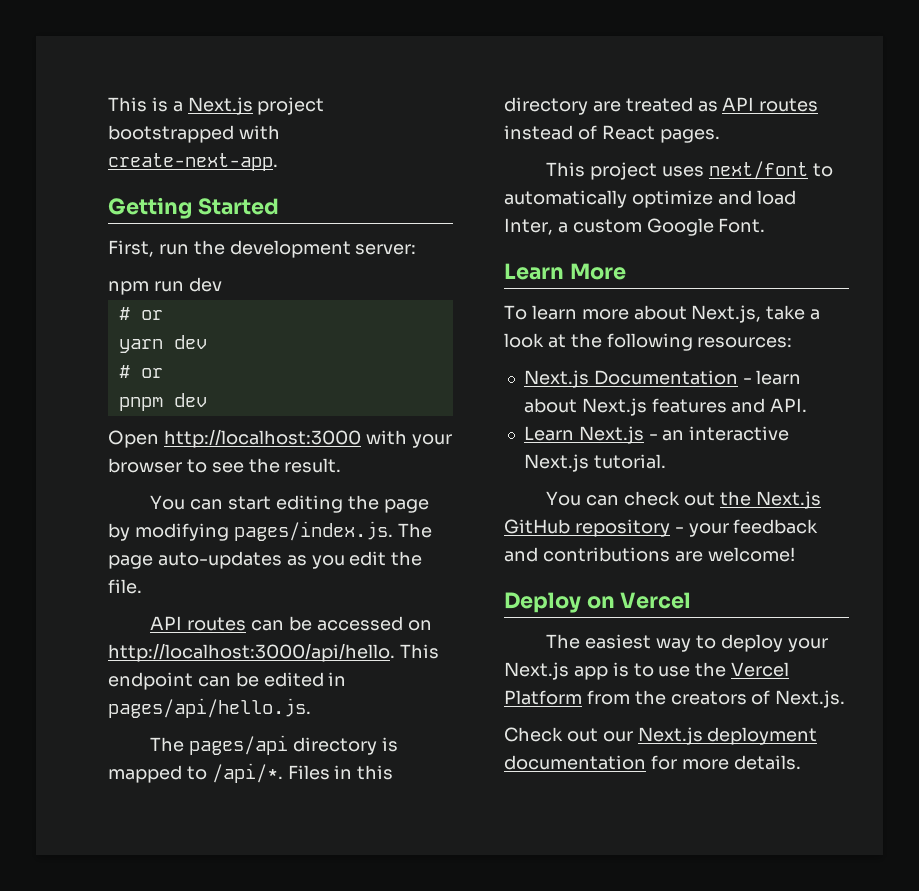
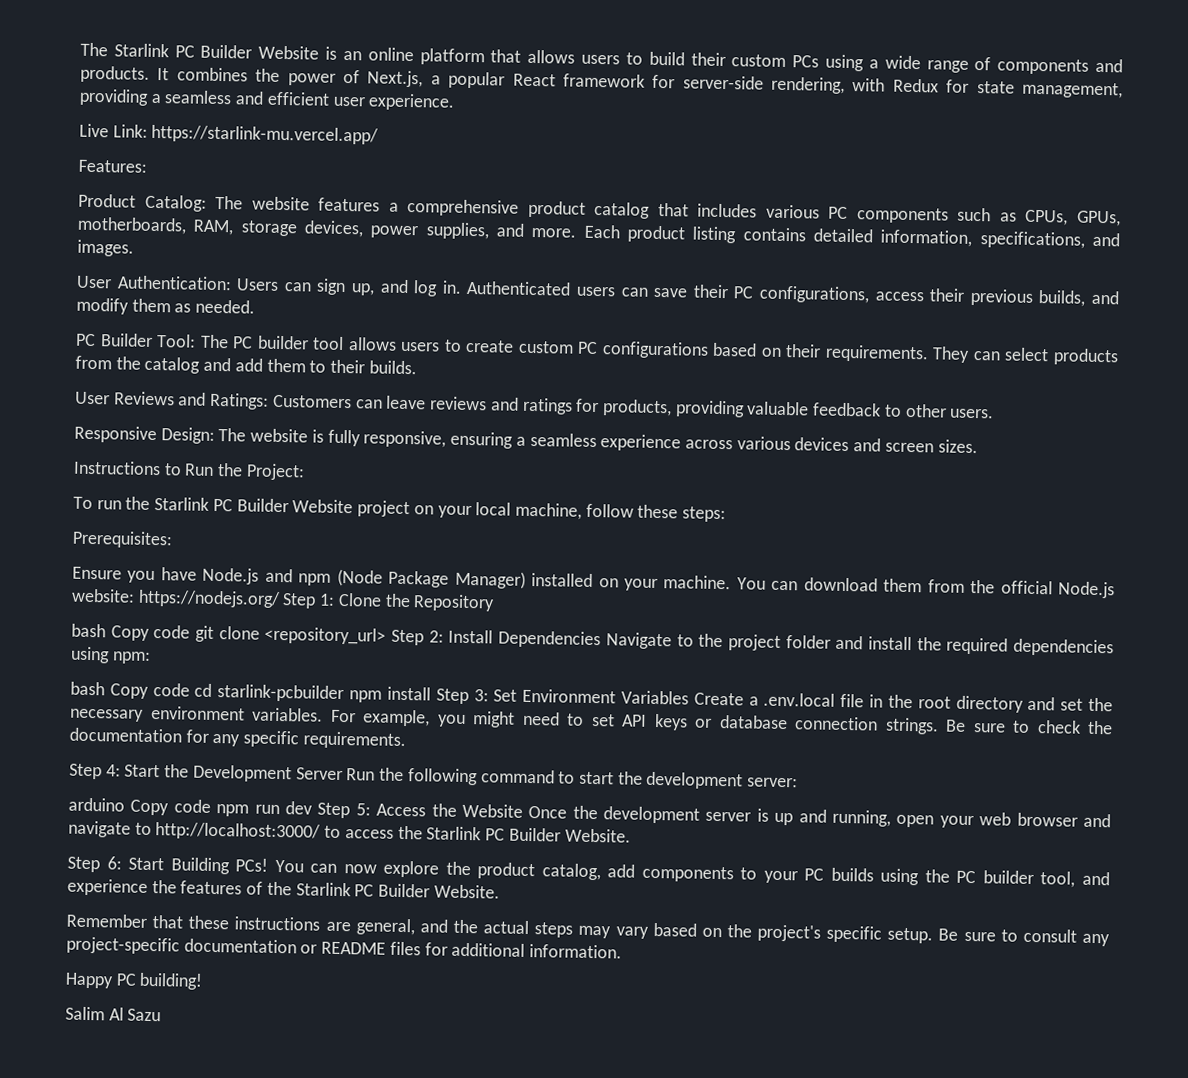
- This is a Next.js project bootstrapped with create-next-app.
- Getting Started
- First, run the development server:
+ The Starlink PC Builder Website is an online platform that allows users to build their custom PCs using a wide range of components and products. It combines the power of Next.js, a popular React framework for server-side rendering, with Redux for state management, providing a seamless and efficient user experience.
+ Live Link: https://starlink-mu.vercel.app/
+ Features:
+ Product Catalog: The website features a comprehensive product catalog that includes various PC components such as CPUs, GPUs, motherboards, RAM, storage devices, power supplies, and more. Each product listing contains detailed information, specifications, and images.
+ User Authentication: Users can sign up, and log in. Authenticated users can save their PC configurations, access their previous builds, and modify them as needed.
+ PC Builder Tool: The PC builder tool allows users to create custom PC configurations based on their requirements. They can select products from the catalog and add them to their builds.
+ User Reviews and Ratings: Customers can leave reviews and ratings for products, providing valuable feedback to other users.
+ Responsive Design: The website is fully responsive, ensuring a seamless experience across various devices and screen sizes.
+ Instructions to Run the Project:
+ To run the Starlink PC Builder Website project on your local machine, follow these steps:
+ Prerequisites:
+ Ensure you have Node.js and npm (Node Package Manager) installed on your machine. You can download them from the official Node.js website: https://nodejs.org/ Step 1: Clone the Repository
+ bash Copy code git clone <repository_url> Step 2: Install Dependencies Navigate to the project folder and install the required dependencies using npm:
+ bash Copy code cd starlink-pcbuilder npm install Step 3: Set Environment Variables Create a .env.local file in the root directory and set the necessary environment variables. For example, you might need to set API keys or database connection strings. Be sure to check the documentation for any specific requirements.
+ Step 4: Start the Development Server Run the following command to start the development server:
- npm run dev
- # or
- yarn dev
- # or
- pnpm dev
- Open http://localhost:3000 with your browser to see the result.
- You can start editing the page by modifying pages/index.js. The page auto-updates as you edit the file.
- API routes can be accessed on http://localhost:3000/api/hello. This endpoint can be edited in pages/api/hello.js.
- The pages/api directory is mapped to /api/*. Files in this directory are treated as API routes instead of React pages.
- This project uses next/font to automatically optimize and load Inter, a custom Google Font.
- Learn More
- To learn more about Next.js, take a look at the following resources:
- Next.js Documentation - learn about Next.js features and API.
- Learn Next.js - an interactive Next.js tutorial.
- You can check out the Next.js GitHub repository - your feedback and contributions are welcome!
- Deploy on Vercel
- The easiest way to deploy your Next.js app is to use the Vercel Platform from the creators of Next.js.
- Check out our Next.js deployment documentation for more details.
+ arduino Copy code npm run dev Step 5: Access the Website Once the development server is up and running, open your web browser and navigate to http://localhost:3000/ to access the Starlink PC Builder Website.
+ Step 6: Start Building PCs! You can now explore the product catalog, add components to your PC builds using the PC builder tool, and experience the features of the Starlink PC Builder Website.
+ Remember that these instructions are general, and the actual steps may vary based on the project's specific setup. Be sure to consult any project-specific documentation or README files for additional information.
+ Happy PC building!
+ Salim Al Sazu

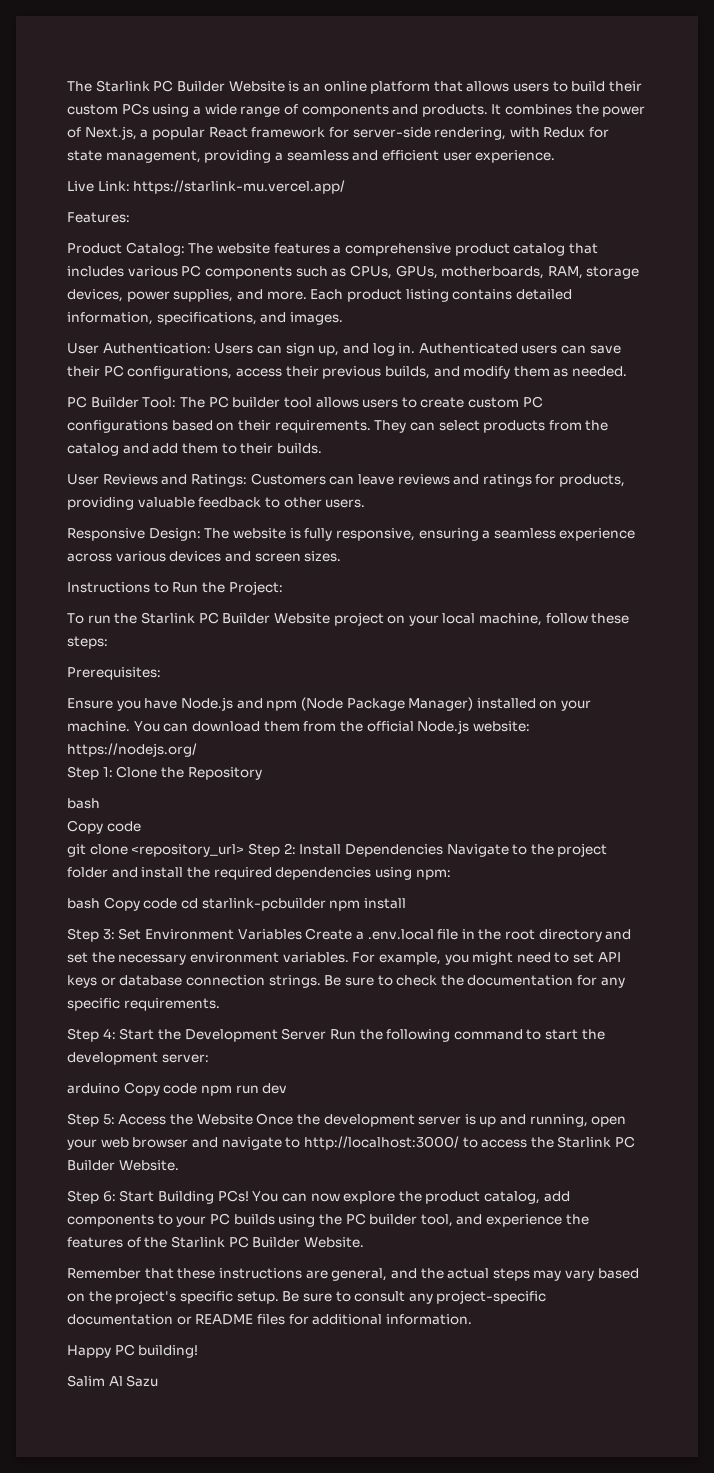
- You can download them from the official Node.js website: https://nodejs.org/ Step 1: Clone the Repository
- bash Copy code git clone <repository_url> Step 2: Install Dependencies Navigate to the project folder and install the required dependencies using npm:
+ You can download them from the official Node.js website: https://nodejs.org/
+ Step 1: Clone the Repository
+ bash
+ Copy code
+ git clone <repository_url> Step 2: Install Dependencies Navigate to the project folder and install the required dependencies using npm:
- bash Copy code cd starlink-pcbuilder npm install Step 3: Set Environment Variables Create a .env.local file in the root directory and set the necessary environment variables.
+ bash Copy code cd starlink-pcbuilder npm install
+ Step 3: Set Environment Variables Create a .env.local file in the root directory and set the necessary environment variables.
- arduino Copy code npm run dev Step 5: Access the Website Once the development server is up and running, open your web browser and navigate to http://localhost:3000/ to access the Starlink PC Builder Website.
+ arduino Copy code npm run dev
+ Step 5: Access the Website Once the development server is up and running, open your web browser and navigate to http://localhost:3000/ to access the Starlink PC Builder Website.

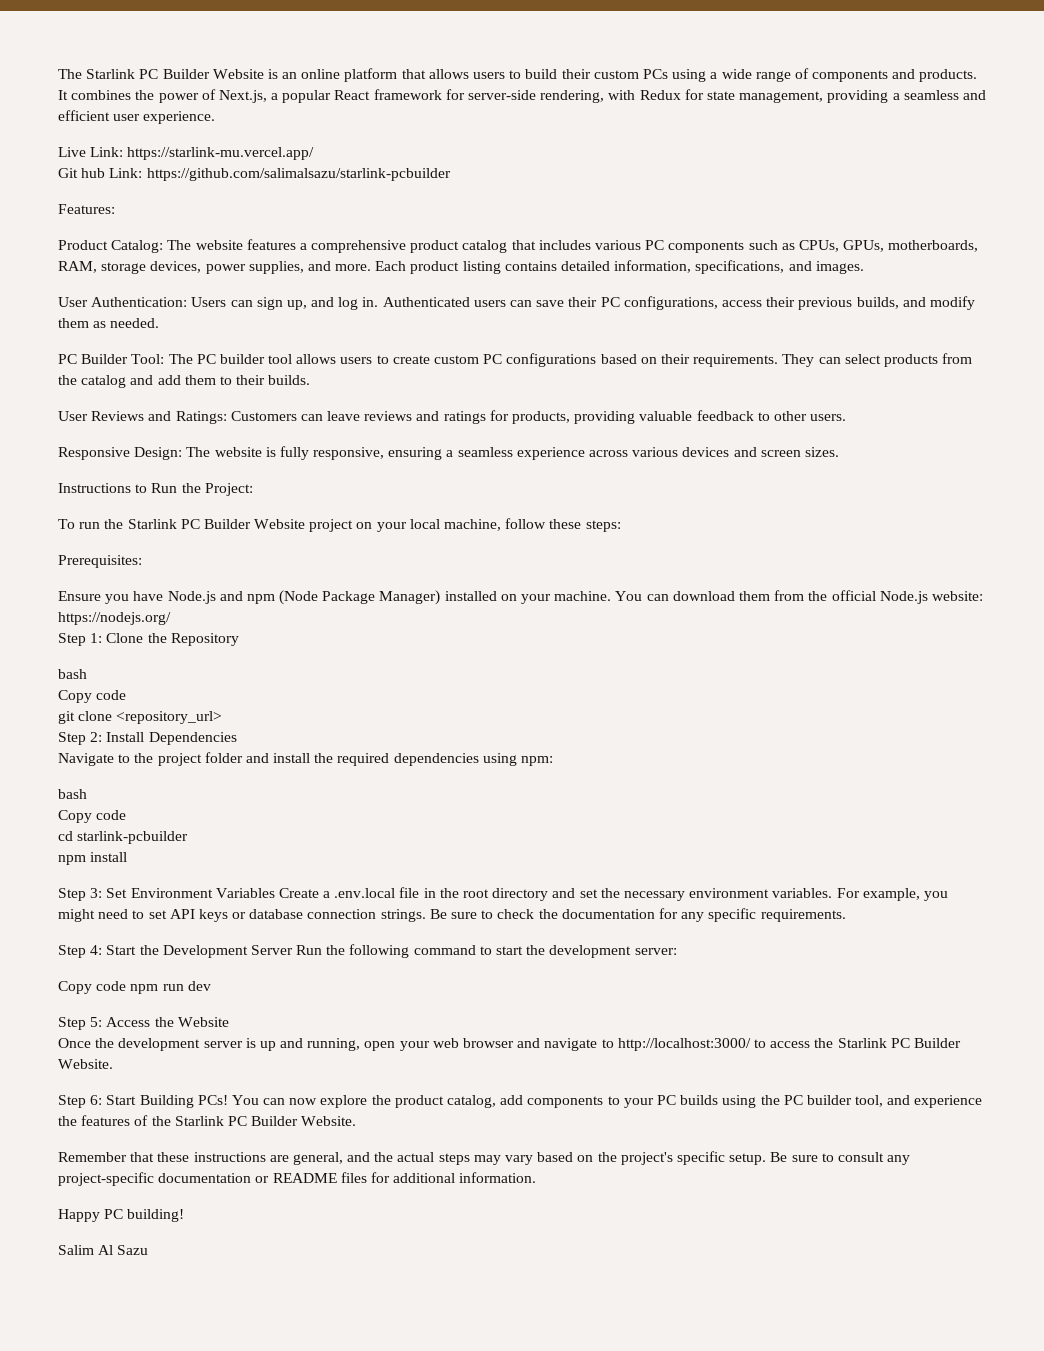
+ Git hub Link: https://github.com/salimalsazu/starlink-pcbuilder
- git clone <repository_url> Step 2: Install Dependencies Navigate to the project folder and install the required dependencies using npm:
- bash Copy code cd starlink-pcbuilder npm install
+ git clone <repository_url>
+ Step 2: Install Dependencies
+ Navigate to the project folder and install the required dependencies using npm:
+ bash
+ Copy code
+ cd starlink-pcbuilder
+ npm install
- arduino Copy code npm run dev
+ Copy code npm run dev
- Step 5: Access the Website Once the development server is up and running, open your web browser and navigate to http://localhost:3000/ to access the Starlink PC Builder Website.
+ Step 5: Access the Website
+ Once the development server is up and running, open your web browser and navigate to http://localhost:3000/ to access the Starlink PC Builder Website.

